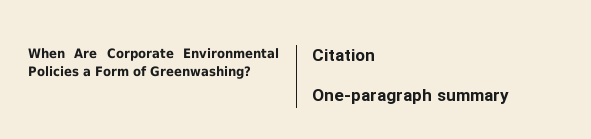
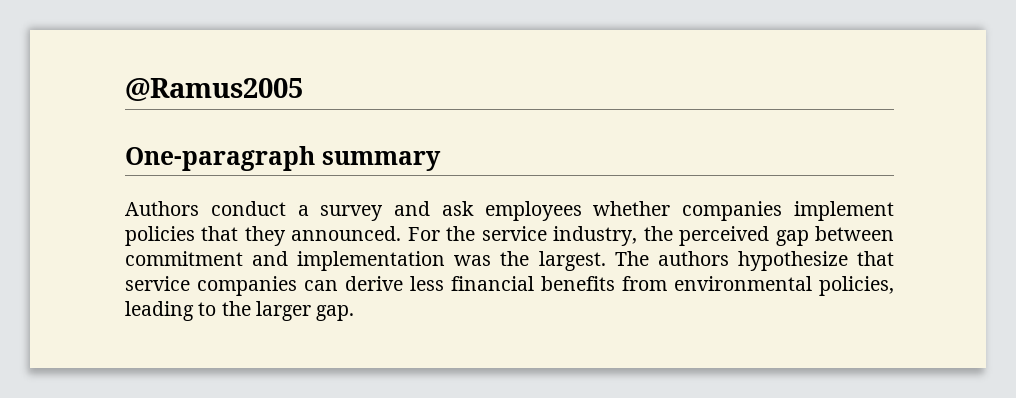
- When Are Corporate Environmental Policies a Form of Greenwashing?
- Citation
+ @Ramus2005
  One-paragraph summary
+ Authors conduct a survey and ask employees whether companies implement policies that they announced. For the service industry, the perceived gap between commitment and implementation was the largest. The authors hypothesize that service companies can derive less financial benefits from environmental policies, leading to the larger gap.

